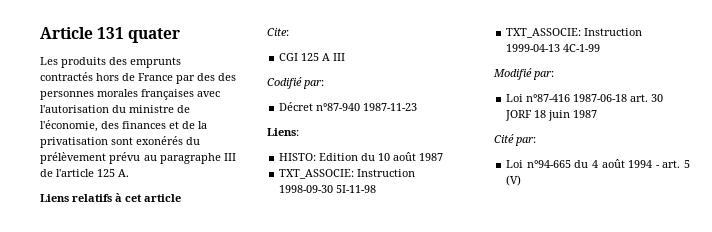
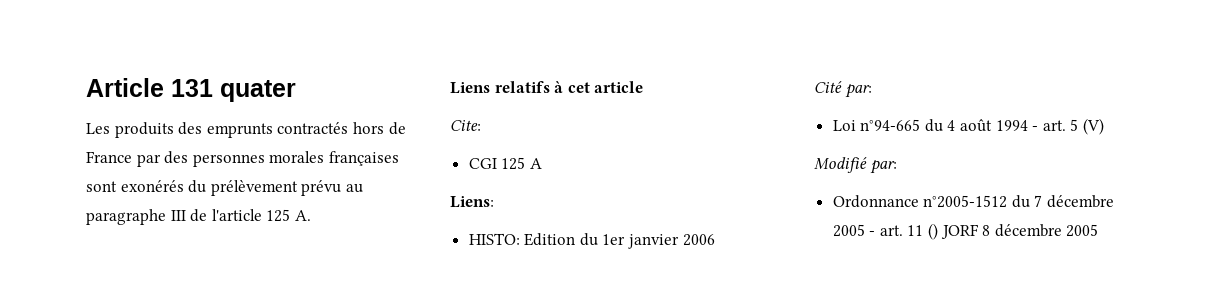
- Les produits des emprunts contractés hors de France par des des personnes morales françaises avec l'autorisation du ministre de l'économie, des finances et de la privatisation sont exonérés du prélèvement prévu au paragraphe III de l'article 125 A.
+ Les produits des emprunts contractés hors de France par des personnes morales françaises sont exonérés du prélèvement prévu au paragraphe III de l'article 125 A.
- CGI 125 A III
- Codifié par:
- Décret n°87-940 1987-11-23
+ CGI 125 A
  Liens:
- HISTO: Edition du 10 août 1987
- TXT_ASSOCIE: Instruction 1998-09-30 5I-11-98
- TXT_ASSOCIE: Instruction 1999-04-13 4C-1-99
- Modifié par:
- Loi n°87-416 1987-06-18 art. 30 JORF 18 juin 1987
+ HISTO: Edition du 1er janvier 2006
+ Modifié par:
+ Ordonnance n°2005-1512 du 7 décembre 2005 - art. 11 () JORF 8 décembre 2005

